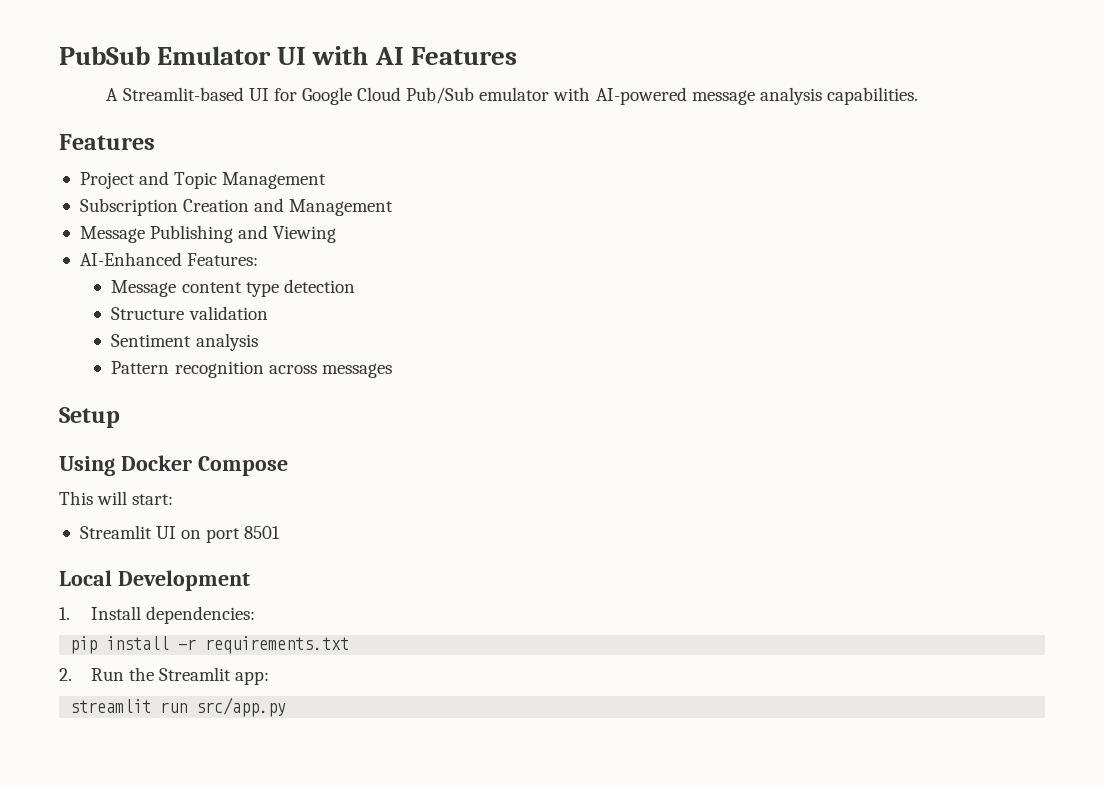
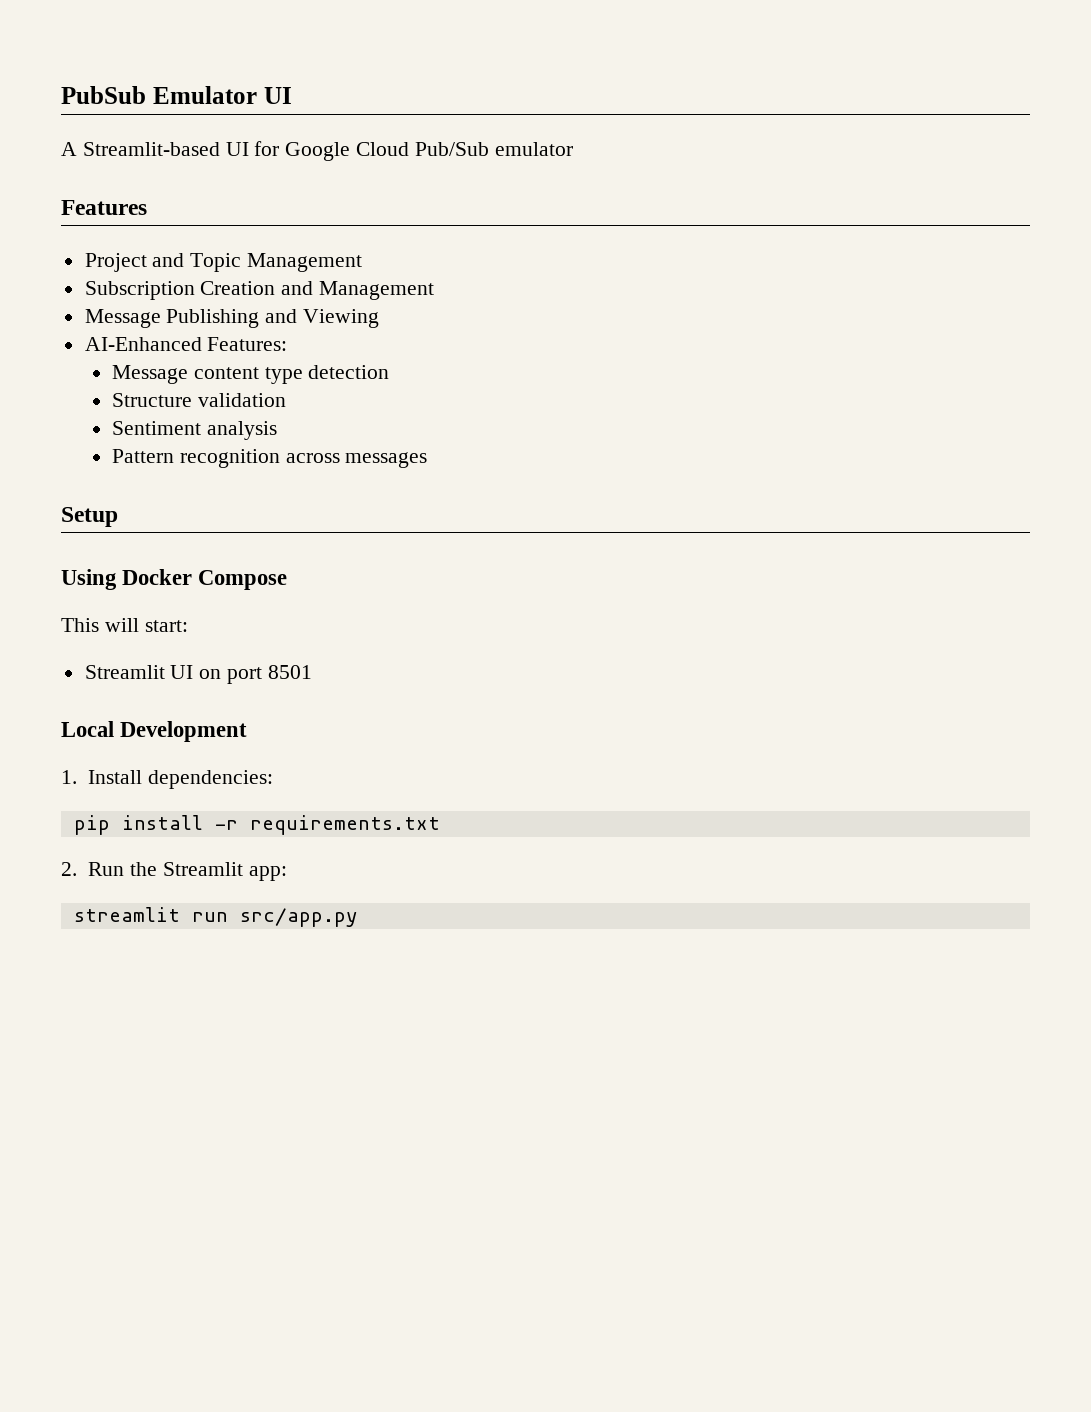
- PubSub Emulator UI with AI Features
+ PubSub Emulator UI
- A Streamlit-based UI for Google Cloud Pub/Sub emulator with AI-powered message analysis capabilities.
+ A Streamlit-based UI for Google Cloud Pub/Sub emulator

